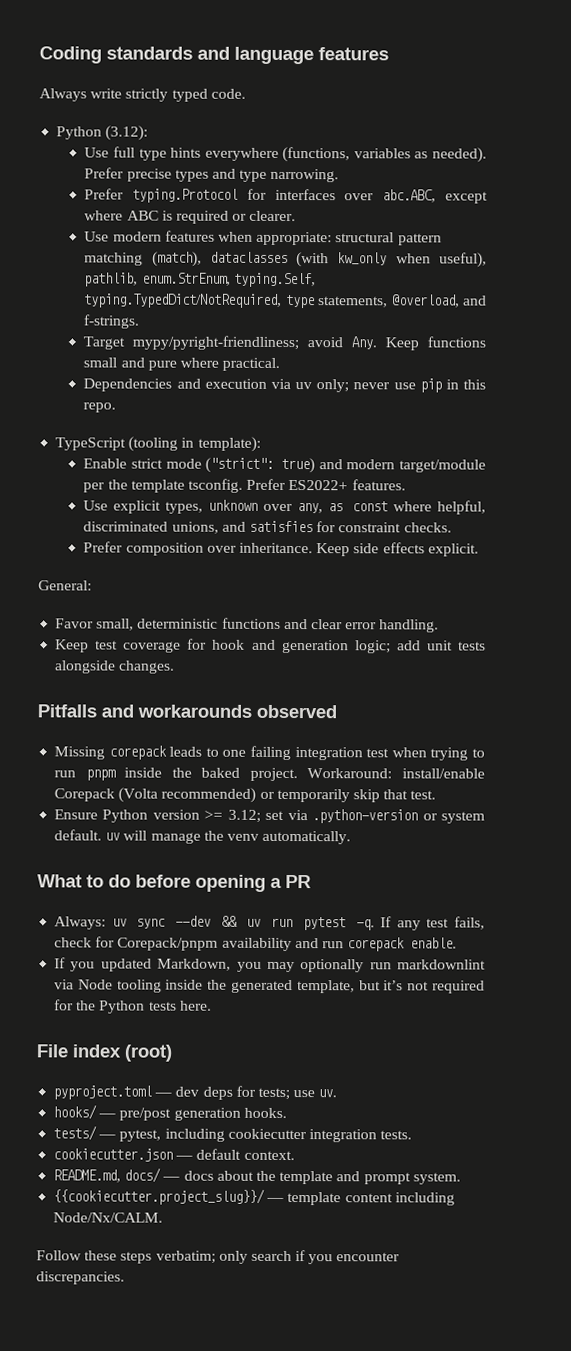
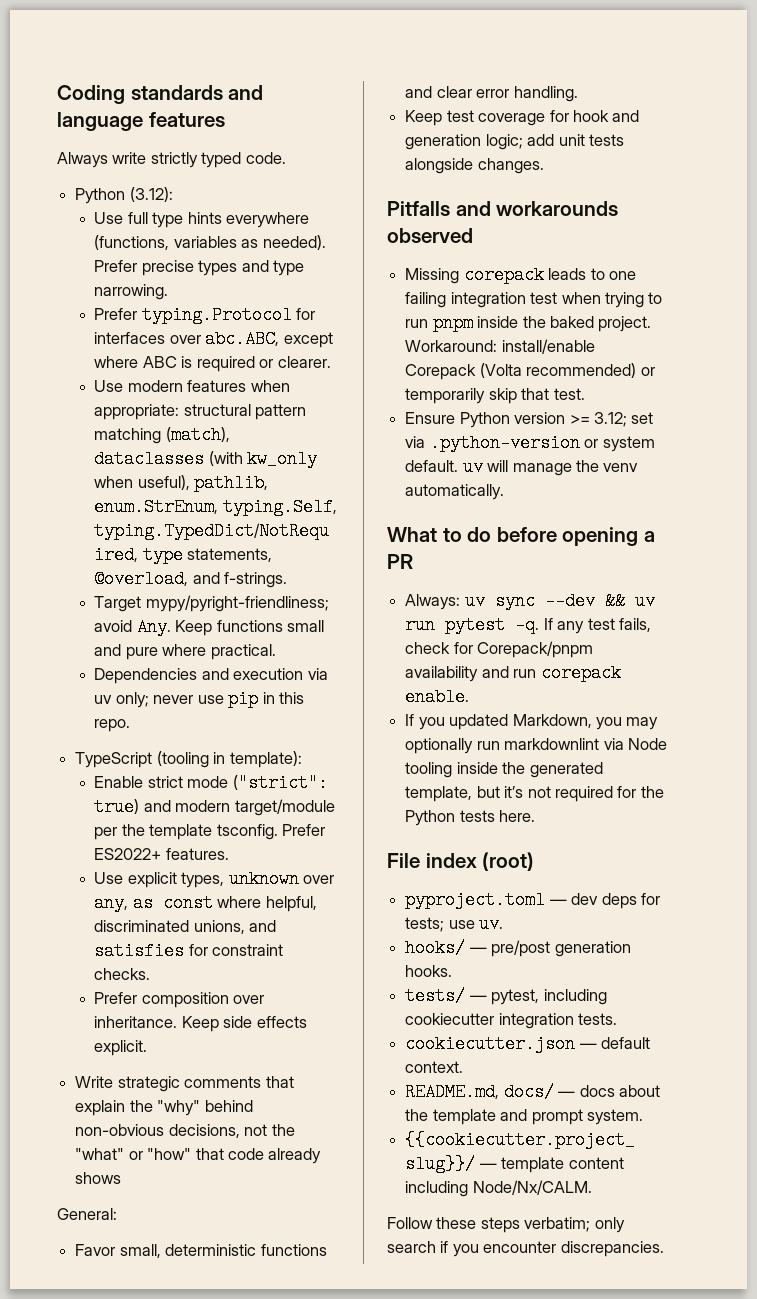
+ Write strategic comments that explain the "why" behind non-obvious decisions, not the "what" or "how" that code already shows

